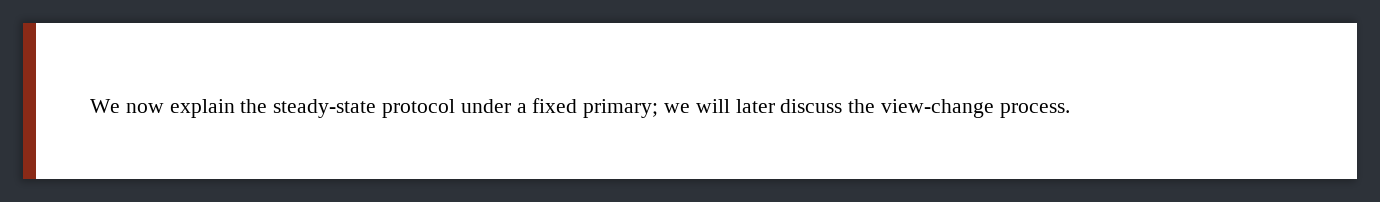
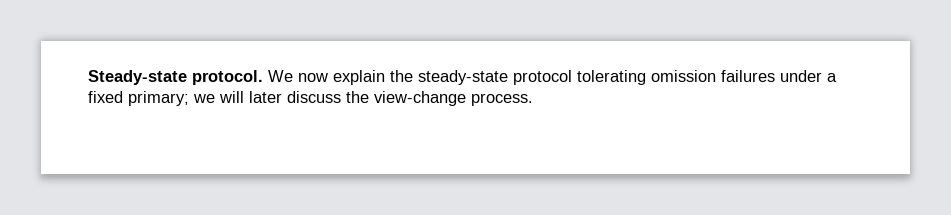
+ Steady-state protocol.
- We now explain the steady-state protocol under a fixed primary; we will later discuss the view-change process.
+ We now explain the steady-state protocol tolerating omission failures under a fixed primary; we will later discuss the view-change process.

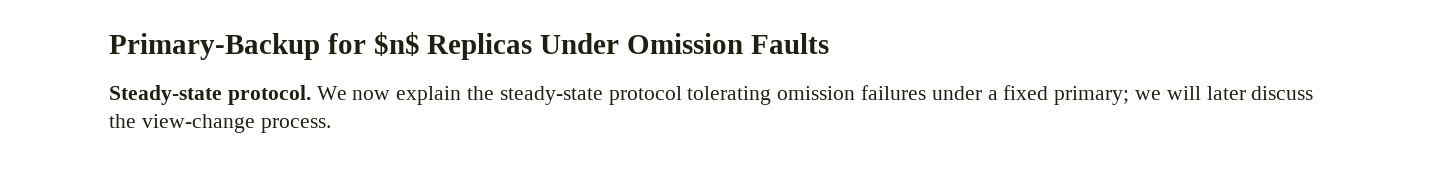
+ Primary-Backup for $n$ Replicas Under Omission Faults

